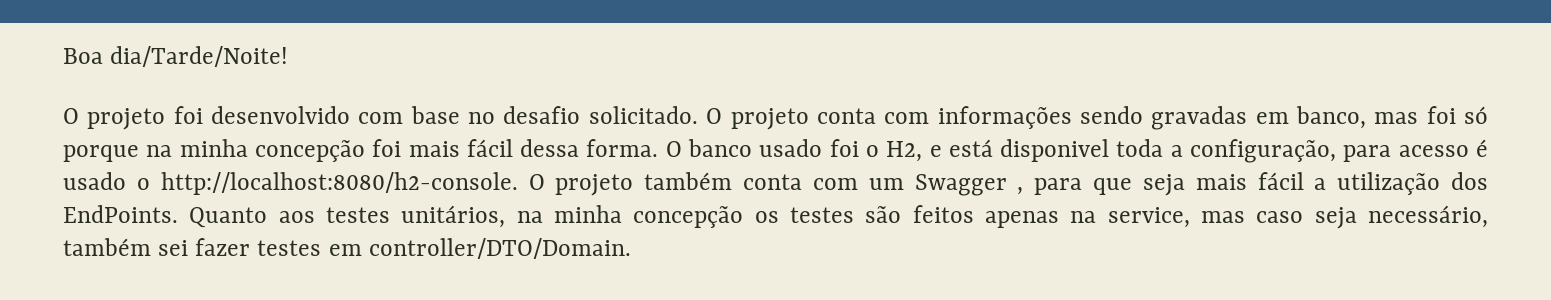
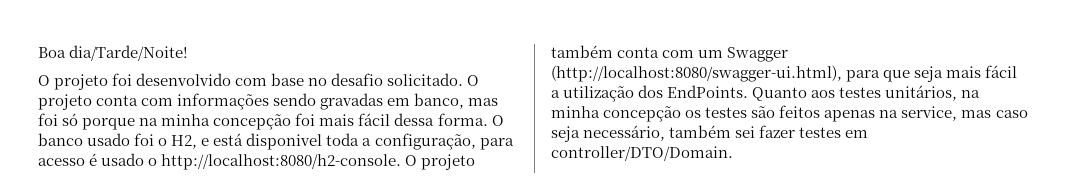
- O projeto também conta com um Swagger , para que seja mais fácil a utilização dos EndPoints.
+ O projeto também conta com um Swagger (http://localhost:8080/swagger-ui.html), para que seja mais fácil a utilização dos EndPoints.

